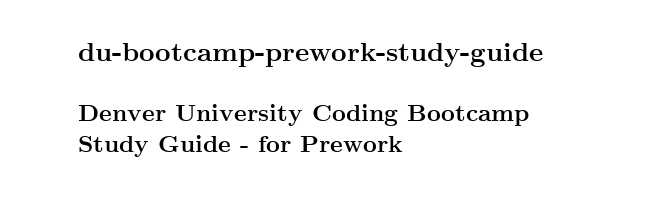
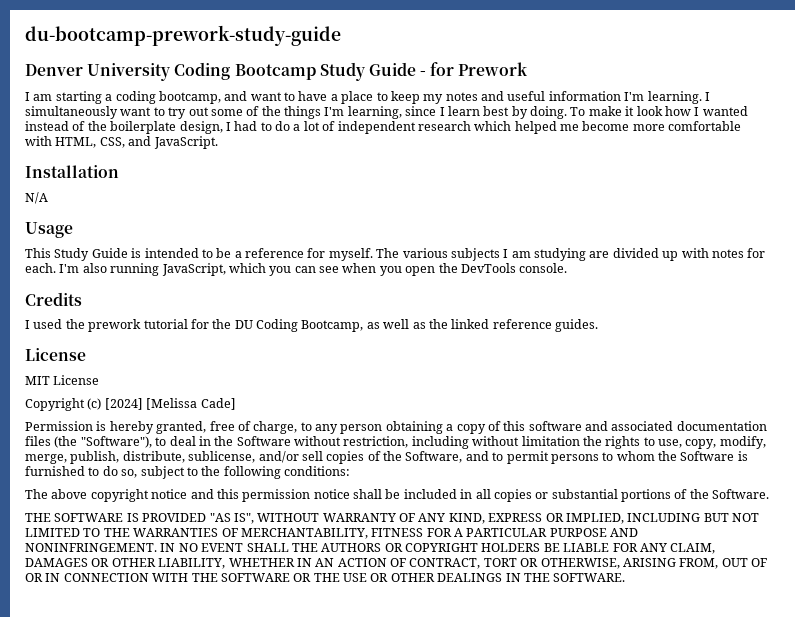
+ I am starting a coding bootcamp, and want to have a place to keep my notes and useful information I'm learning. I simultaneously want to try out some of the things I'm learning, since I learn best by doing. To make it look how I wanted instead of the boilerplate design, I had to do a lot of independent research which helped me become more comfortable with HTML, CSS, and JavaScript.
+ Installation
+ N/A
+ Usage
+ This Study Guide is intended to be a reference for myself. The various subjects I am studying are divided up with notes for each. I'm also running JavaScript, which you can see when you open the DevTools console.
+ Credits
+ I used the prework tutorial for the DU Coding Bootcamp, as well as the linked reference guides.
+ License
+ MIT License
+ Copyright (c) [2024] [Melissa Cade]
+ Permission is hereby granted, free of charge, to any person obtaining a copy of this software and associated documentation files (the "Software"), to deal in the Software without restriction, including without limitation the rights to use, copy, modify, merge, publish, distribute, sublicense, and/or sell copies of the Software, and to permit persons to whom the Software is furnished to do so, subject to the following conditions:
+ The above copyright notice and this permission notice shall be included in all copies or substantial portions of the Software.
+ THE SOFTWARE IS PROVIDED "AS IS", WITHOUT WARRANTY OF ANY KIND, EXPRESS OR IMPLIED, INCLUDING BUT NOT LIMITED TO THE WARRANTIES OF MERCHANTABILITY, FITNESS FOR A PARTICULAR PURPOSE AND NONINFRINGEMENT. IN NO EVENT SHALL THE AUTHORS OR COPYRIGHT HOLDERS BE LIABLE FOR ANY CLAIM, DAMAGES OR OTHER LIABILITY, WHETHER IN AN ACTION OF CONTRACT, TORT OR OTHERWISE, ARISING FROM, OUT OF OR IN CONNECTION WITH THE SOFTWARE OR THE USE OR OTHER DEALINGS IN THE SOFTWARE.

